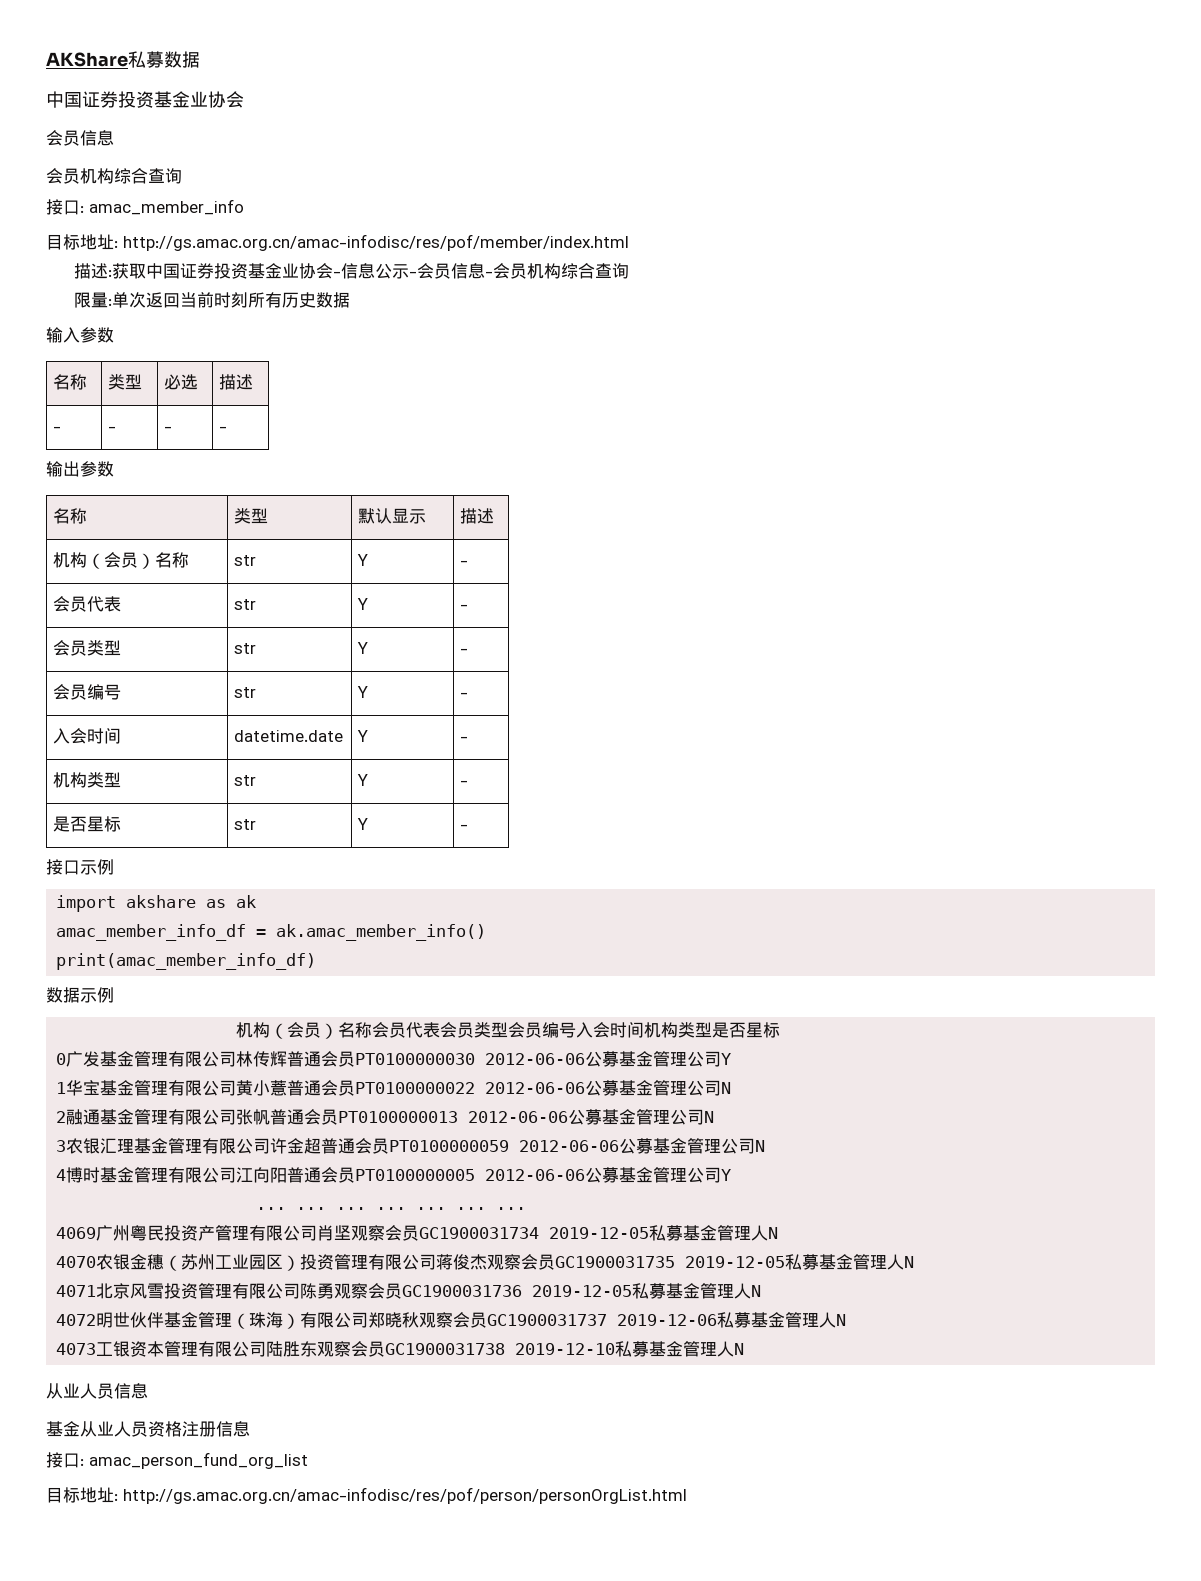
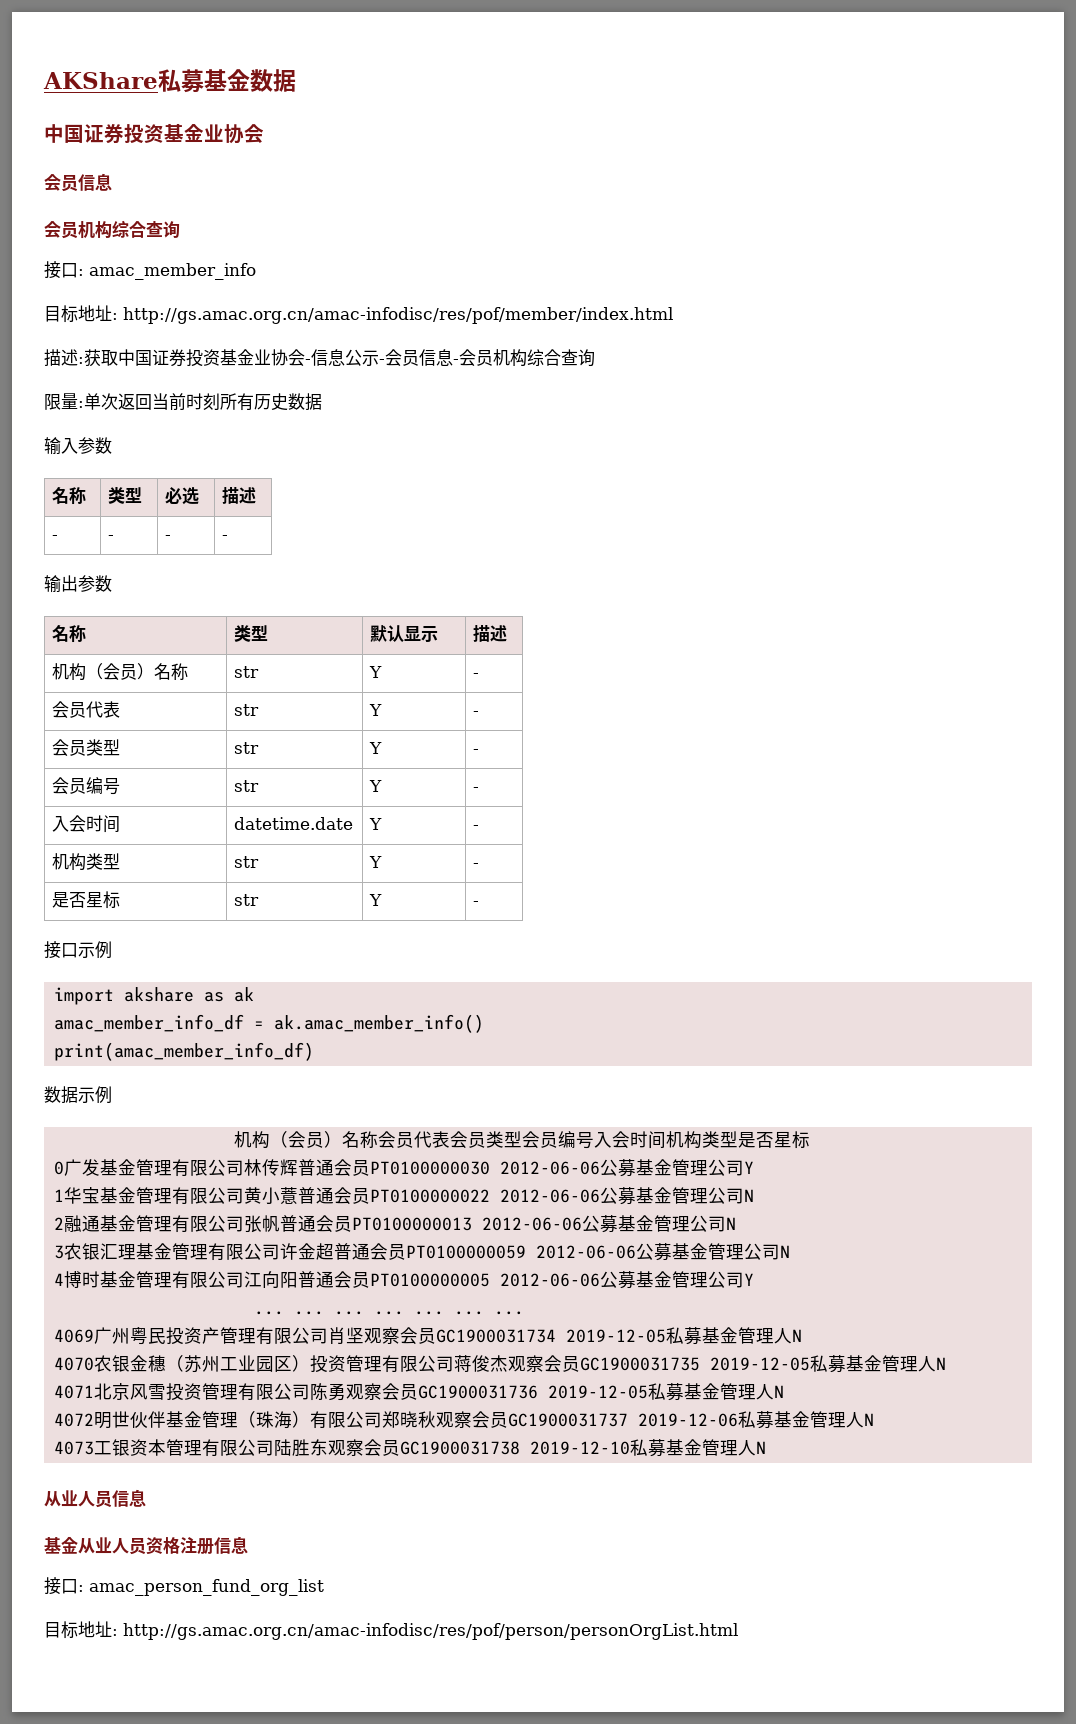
- AKShare私募数据
+ AKShare私募基金数据

